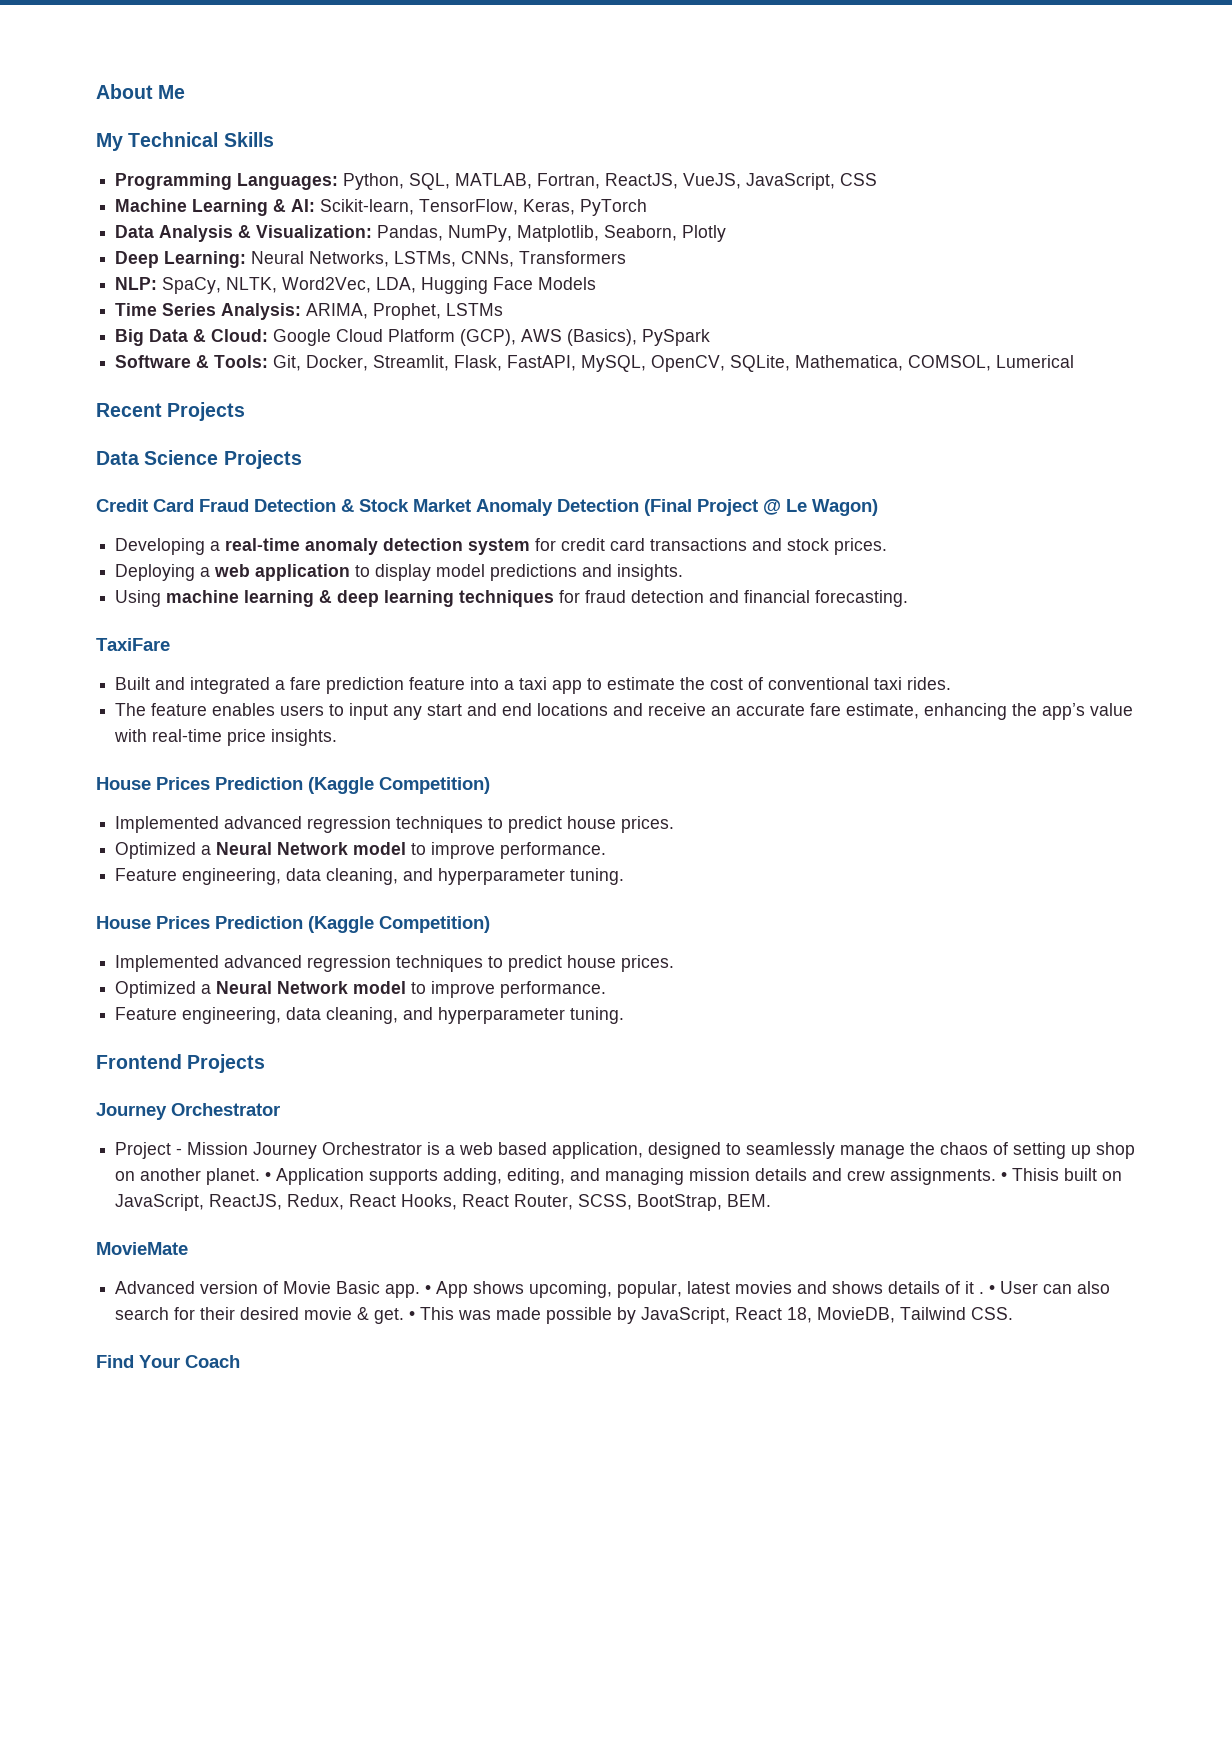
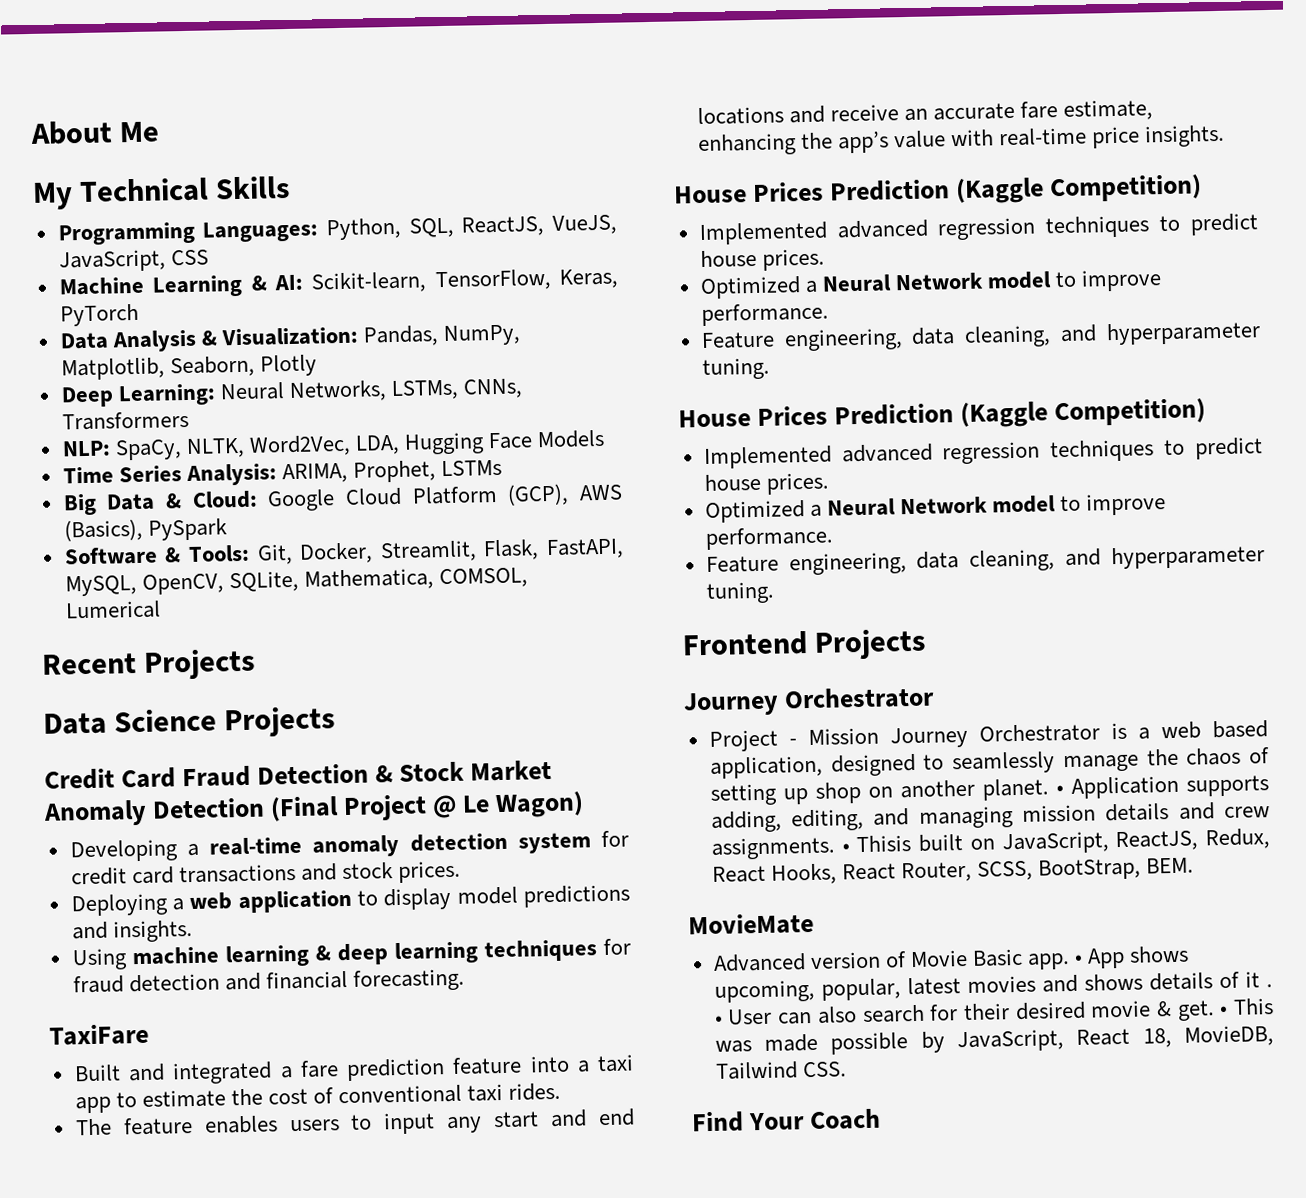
- Programming Languages: Python, SQL, MATLAB, Fortran, ReactJS, VueJS, JavaScript, CSS
+ Programming Languages: Python, SQL, ReactJS, VueJS, JavaScript, CSS

